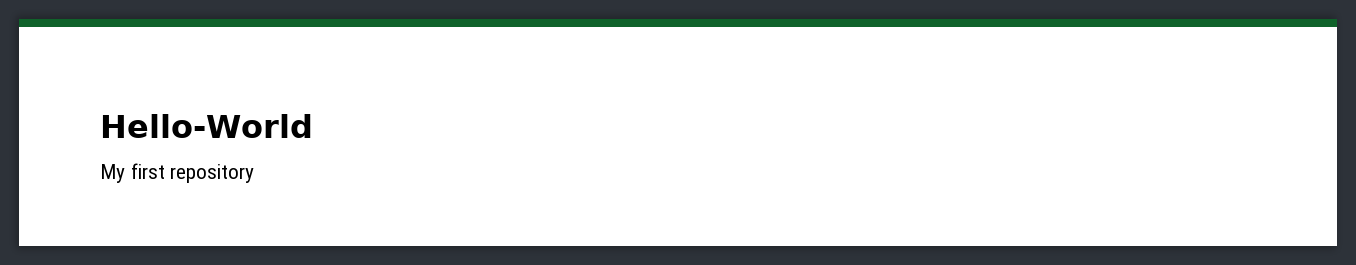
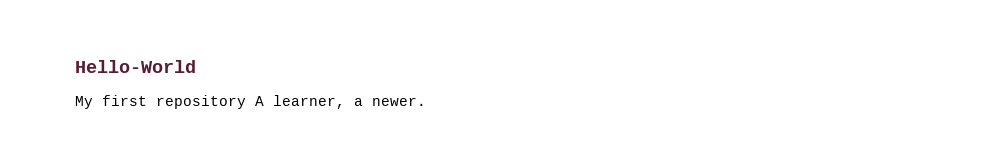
- My first repository
+ My first repository A learner, a newer.

